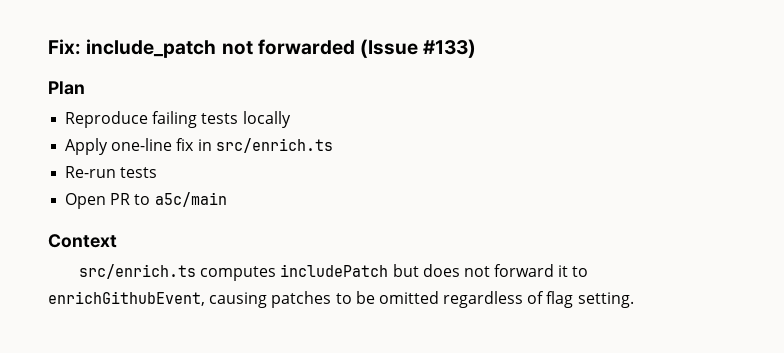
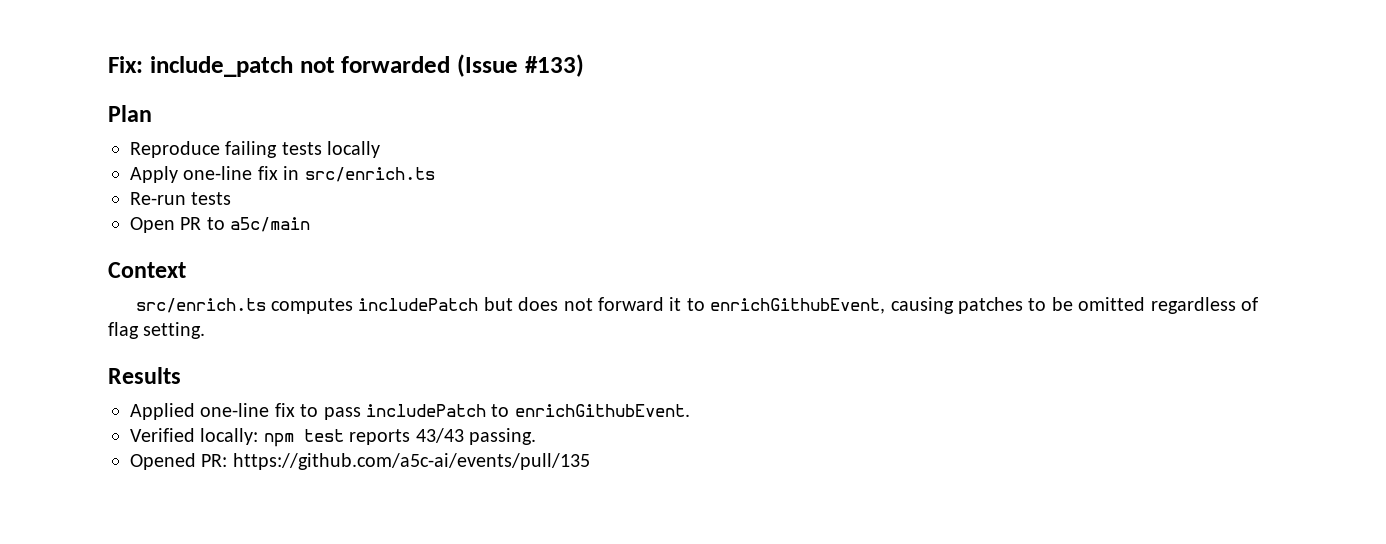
+ Results
+ Applied one-line fix to pass includePatch to enrichGithubEvent.
+ Verified locally: npm test reports 43/43 passing.
+ Opened PR: https://github.com/a5c-ai/events/pull/135

